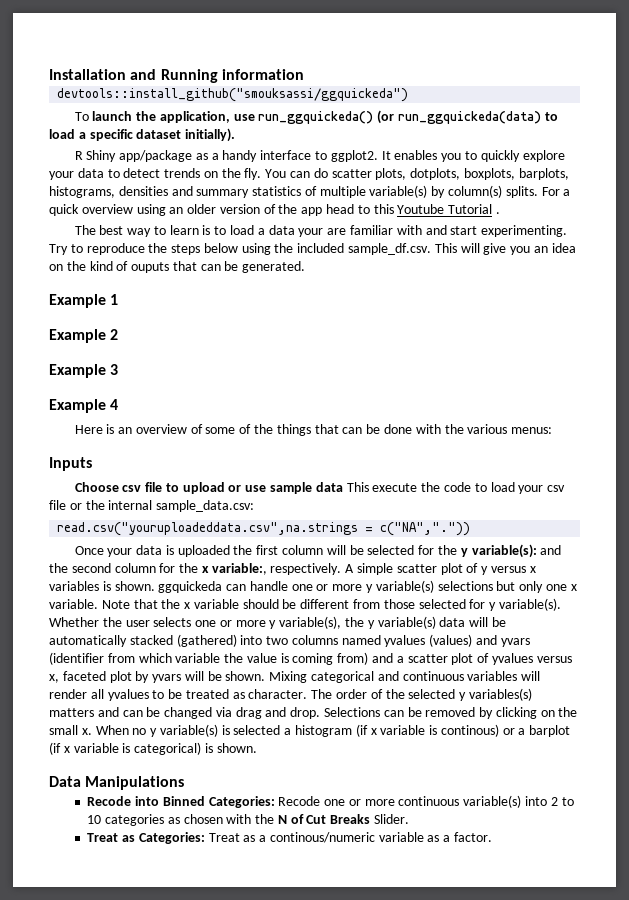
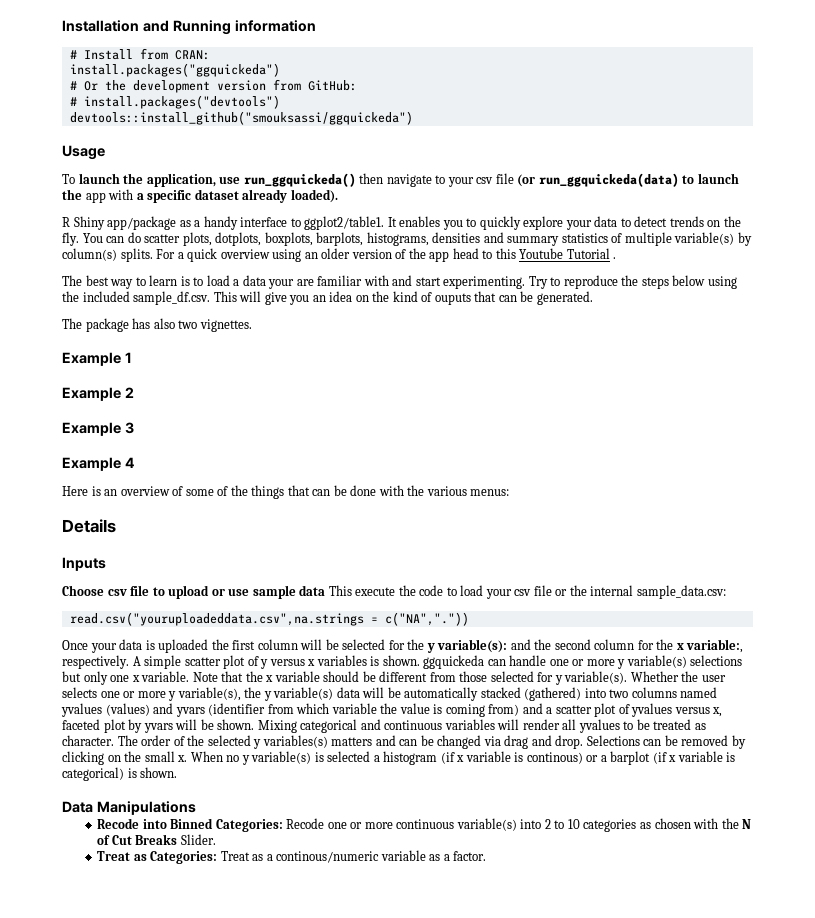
+ # Install from CRAN:
+ install.packages("ggquickeda")
+ # Or the development version from GitHub:
+ # install.packages("devtools")
+ Usage
- To launch the application, use run_ggquickeda() (or run_ggquickeda(data) to load a specific dataset initially).
+ To launch the application, use run_ggquickeda() then navigate to your csv file (or run_ggquickeda(data) to launch the app with a specific dataset already loaded).
- R Shiny app/package as a handy interface to ggplot2.
+ R Shiny app/package as a handy interface to ggplot2/table1.
+ The package has also two vignettes.
+ Details

